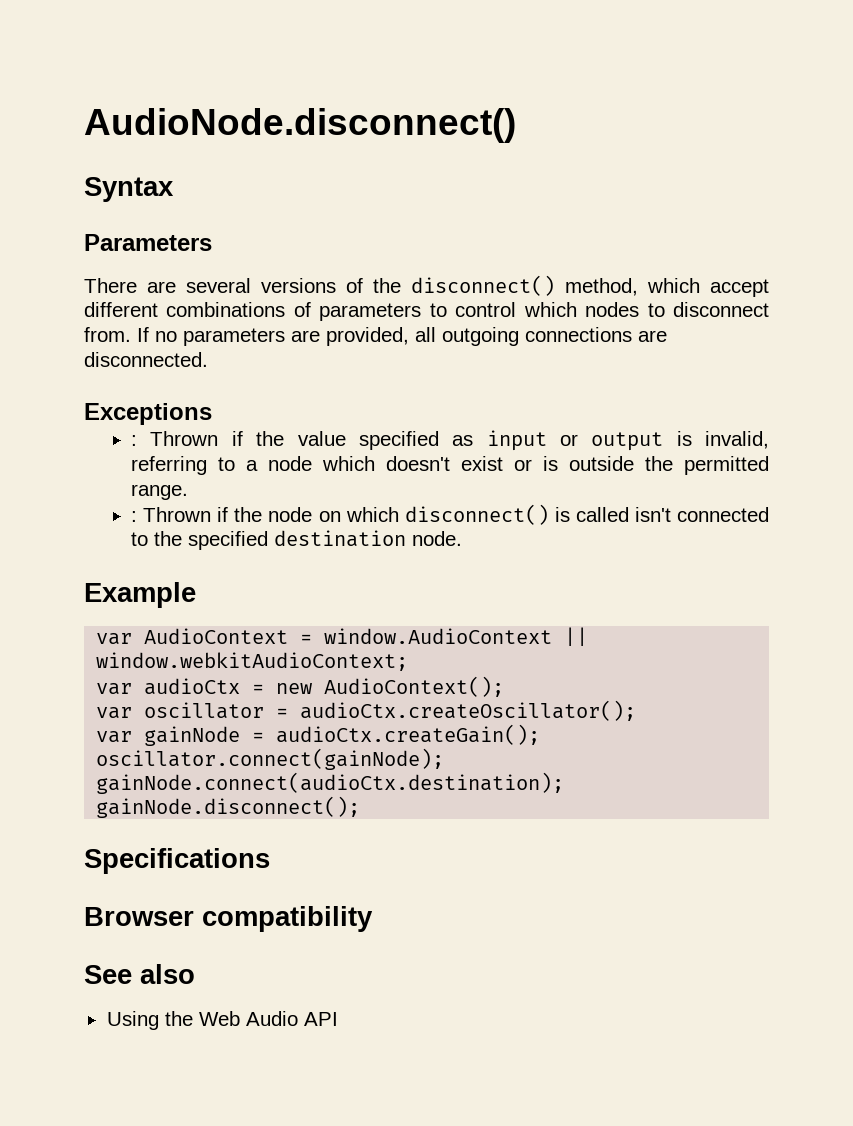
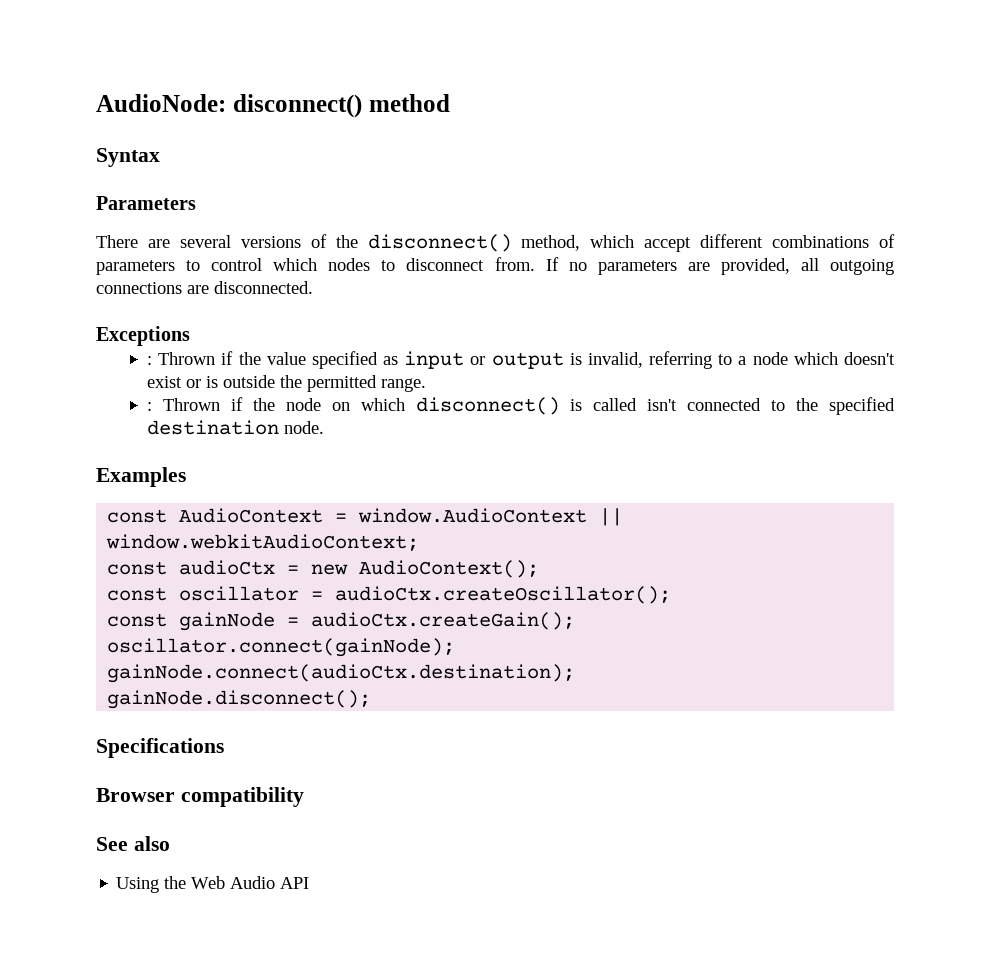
- AudioNode.disconnect()
+ AudioNode: disconnect() method
- Example
- var AudioContext = window.AudioContext || window.webkitAudioContext;
+ Examples
+ const AudioContext = window.AudioContext || window.webkitAudioContext;
- var audioCtx = new AudioContext();
+ const audioCtx = new AudioContext();
- var oscillator = audioCtx.createOscillator();
+ const oscillator = audioCtx.createOscillator();
- var gainNode = audioCtx.createGain();
+ const gainNode = audioCtx.createGain();

